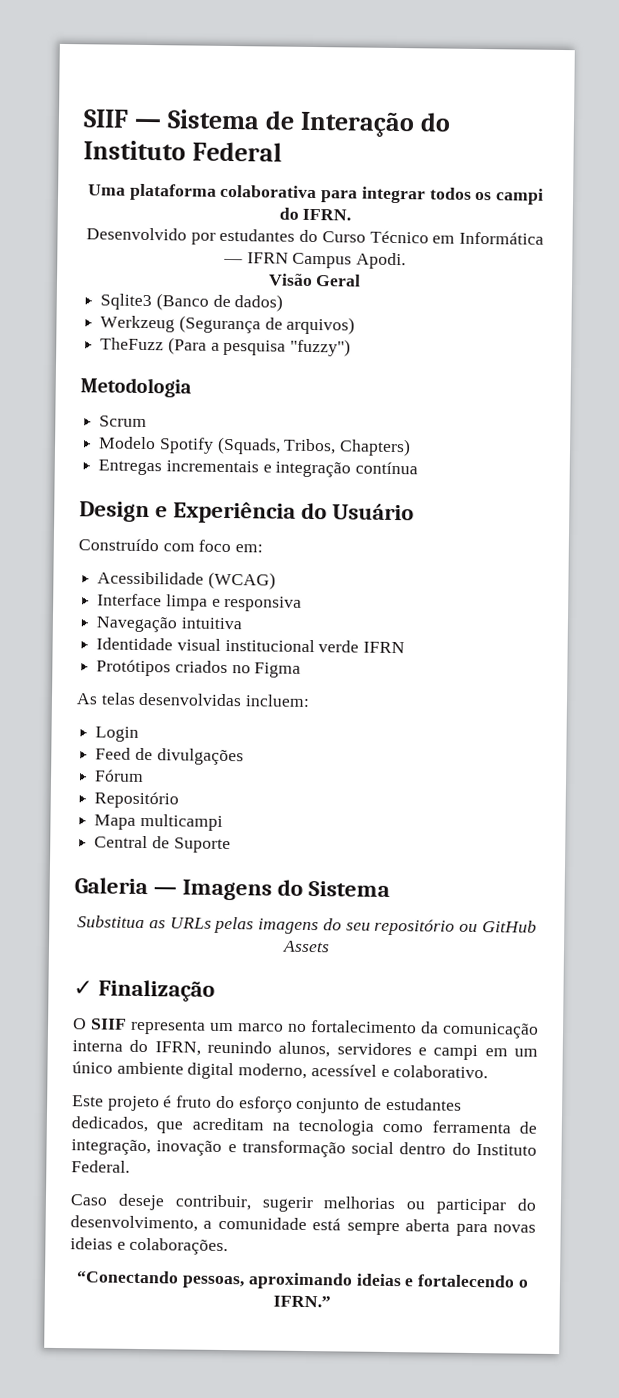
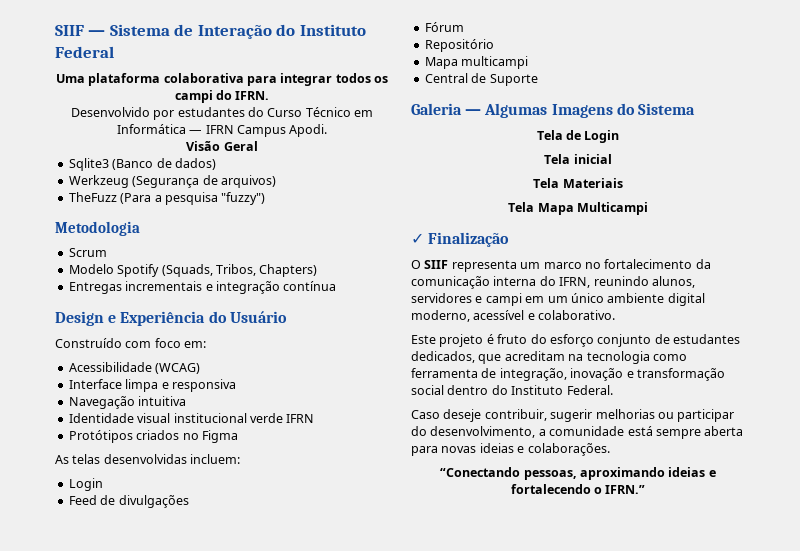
- Galeria — Imagens do Sistema
+ Galeria — Algumas Imagens do Sistema
- Substitua as URLs pelas imagens do seu repositório ou GitHub Assets
+ Tela de Login
+ Tela inicial
+ Tela Materiais
+ Tela Mapa Multicampi

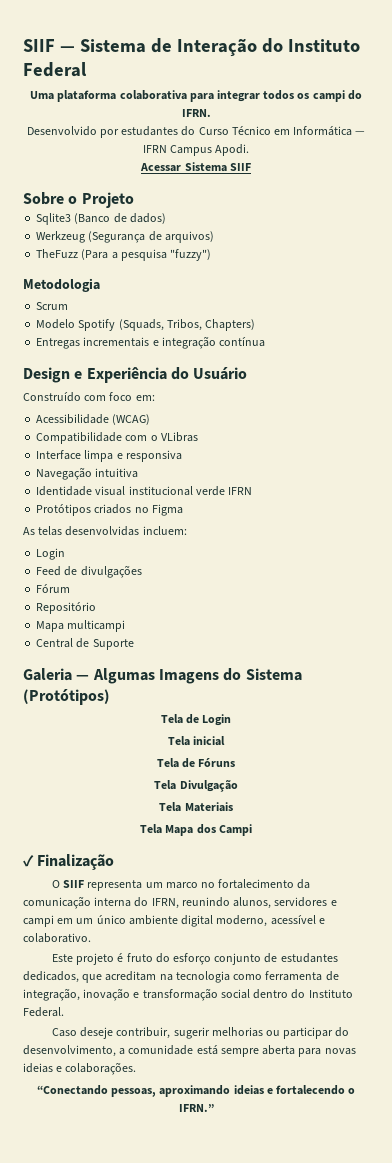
- Visão Geral
+ Acessar Sistema SIIF
+ Sobre o Projeto
+ Compatibilidade com o VLibras
- Galeria — Algumas Imagens do Sistema
+ Galeria — Algumas Imagens do Sistema (Protótipos)
+ Tela de Fóruns
+ Tela Divulgação
- Tela Mapa Multicampi
+ Tela Mapa dos Campi

